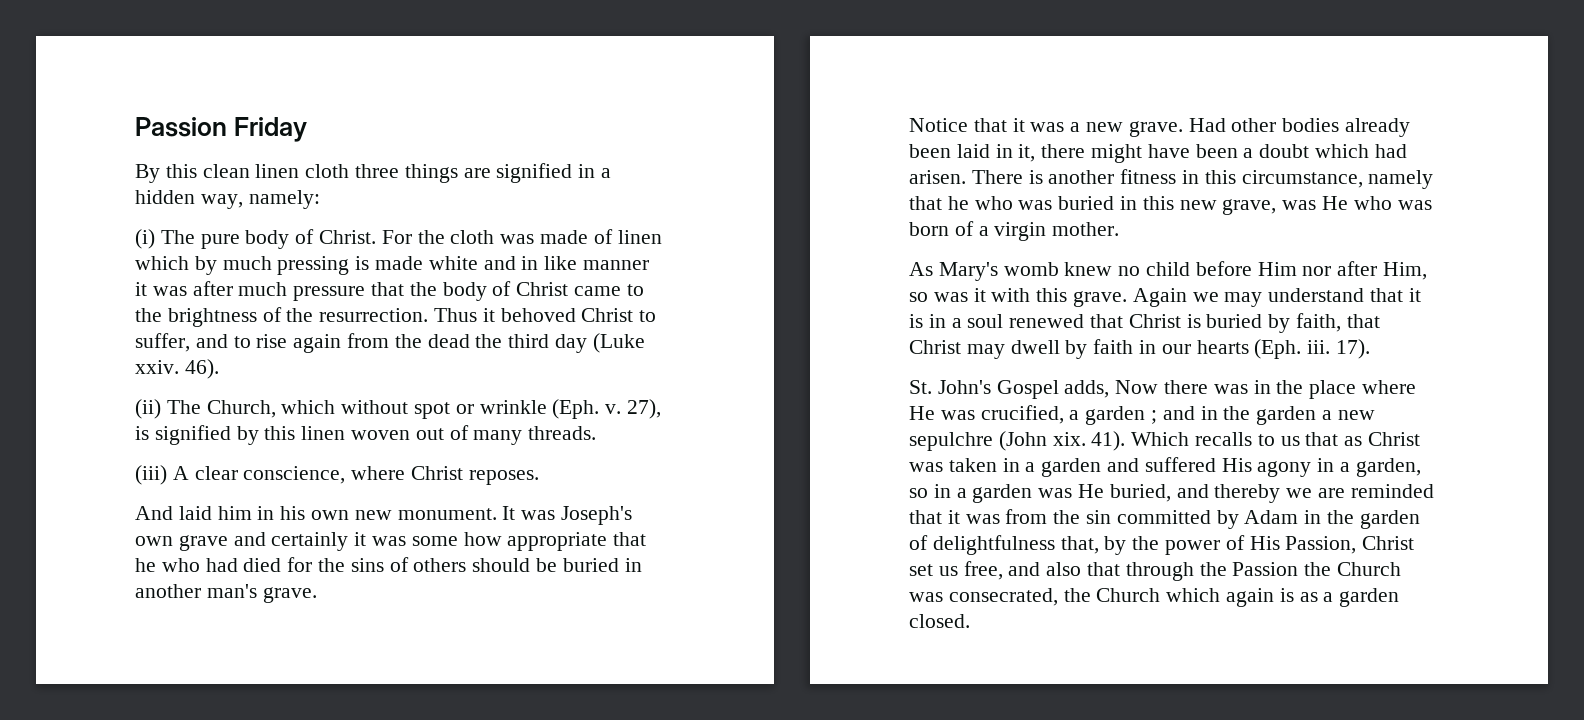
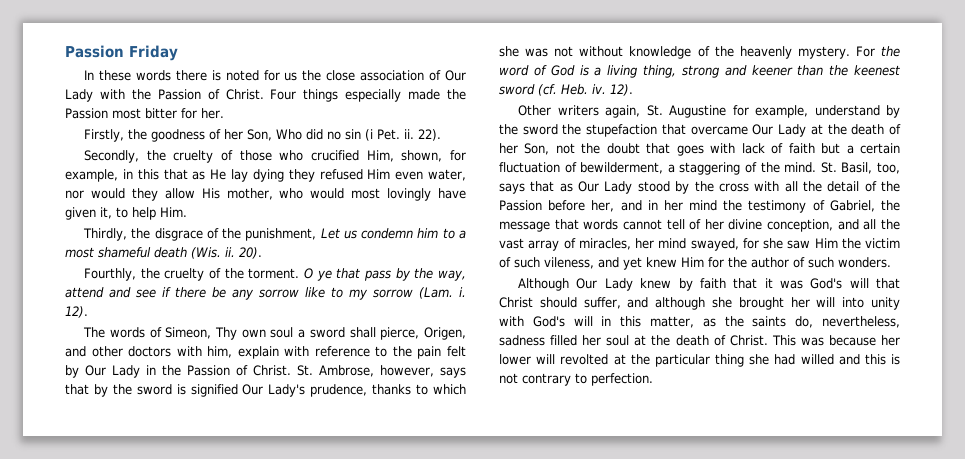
- By this clean linen cloth three things are signified in a hidden way, namely:
- (i) The pure body of Christ. For the cloth was made of linen which by much pressing is made white and in like manner it was after much pressure that the body of Christ came to the brightness of the resurrection. Thus it behoved Christ to suffer, and to rise again from the dead the third day (Luke xxiv. 46).
- (ii) The Church, which without spot or wrinkle (Eph. v. 27), is signified by this linen woven out of many threads.
- (iii) A clear conscience, where Christ reposes.
- And laid him in his own new monument. It was Joseph's own grave and certainly it was some how appropriate that he who had died for the sins of others should be buried in another man's grave.
- Notice that it was a new grave. Had other bodies already been laid in it, there might have been a doubt which had arisen. There is another fitness in this circumstance, namely that he who was buried in this new grave, was He who was born of a virgin mother.
- As Mary's womb knew no child before Him nor after Him, so was it with this grave. Again we may understand that it is in a soul renewed that Christ is buried by faith, that Christ may dwell by faith in our hearts (Eph. iii. 17).
- St. John's Gospel adds, Now there was in the place where He was crucified, a garden ; and in the garden a new sepulchre (John xix. 41). Which recalls to us that as Christ was taken in a garden and suffered His agony in a garden, so in a garden was He buried, and thereby we are reminded that it was from the sin committed by Adam in the garden of delightfulness that, by the power of His Passion, Christ set us free, and also that through the Passion the Church was consecrated, the Church which again is as a garden closed.
+ In these words there is noted for us the close association of Our Lady with the Passion of Christ. Four things especially made the Passion most bitter for her.
+ Firstly, the goodness of her Son, Who did no sin (i Pet. ii. 22).
+ Secondly, the cruelty of those who crucified Him, shown, for example, in this that as He lay dying they refused Him even water, nor would they allow His mother, who would most lovingly have given it, to help Him.
+ Thirdly, the disgrace of the punishment, Let us condemn him to a most shameful death (Wis. ii. 20).
+ Fourthly, the cruelty of the torment. O ye that pass by the way, attend and see if there be any sorrow like to my sorrow (Lam. i. 12).
+ The words of Simeon, Thy own soul a sword shall pierce, Origen, and other doctors with him, explain with reference to the pain felt by Our Lady in the Passion of Christ. St. Ambrose, however, says that by the sword is signified Our Lady's prudence, thanks to which she was not without knowledge of the heavenly mystery. For the word of God is a living thing, strong and keener than the keenest sword (cf. Heb. iv. 12).
+ Other writers again, St. Augustine for example, understand by the sword the stupefaction that overcame Our Lady at the death of her Son, not the doubt that goes with lack of faith but a certain fluctuation of bewilderment, a staggering of the mind. St. Basil, too, says that as Our Lady stood by the cross with all the detail of the Passion before her, and in her mind the testimony of Gabriel, the message that words cannot tell of her divine conception, and all the vast array of miracles, her mind swayed, for she saw Him the victim of such vileness, and yet knew Him for the author of such wonders.
+ Although Our Lady knew by faith that it was God's will that Christ should suffer, and although she brought her will into unity with God's will in this matter, as the saints do, nevertheless, sadness filled her soul at the death of Christ. This was because her lower will revolted at the particular thing she had willed and this is not contrary to perfection.

